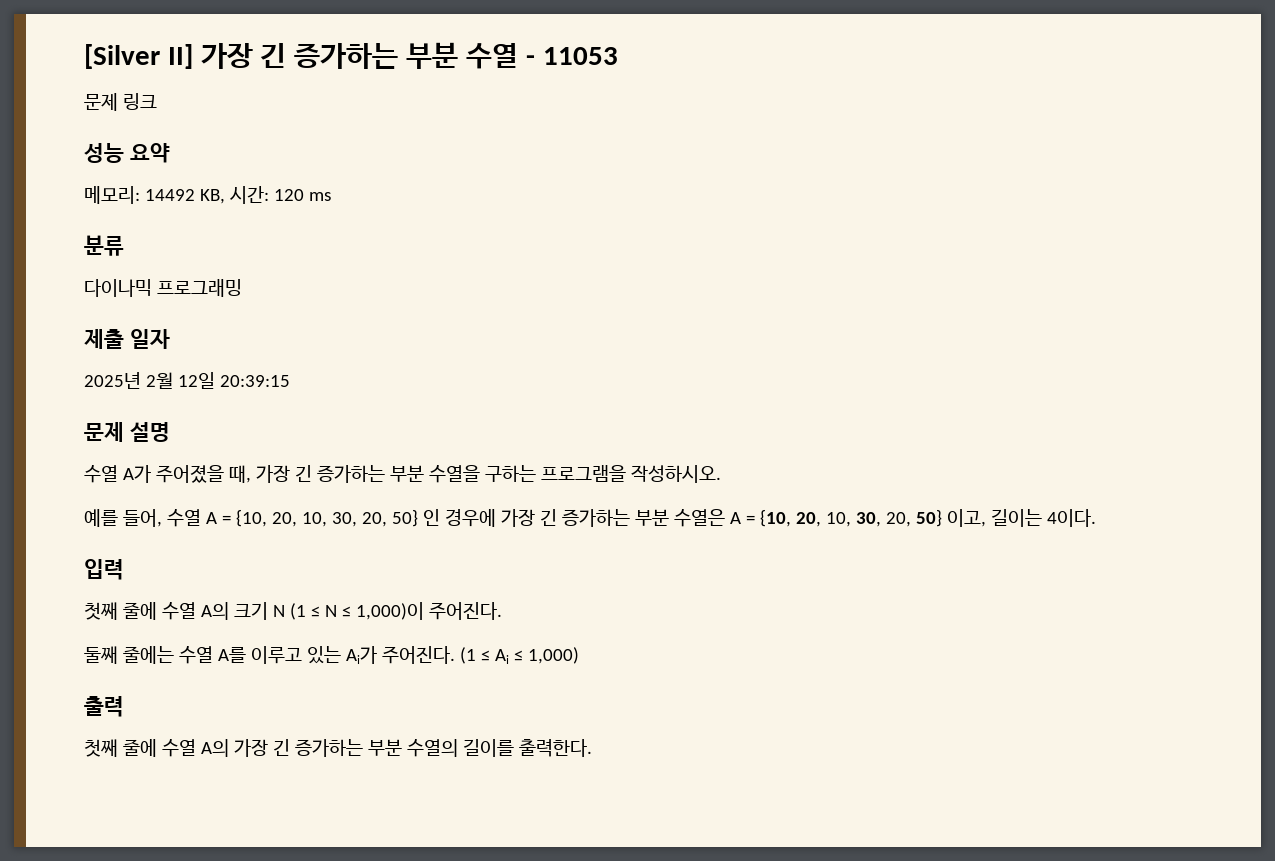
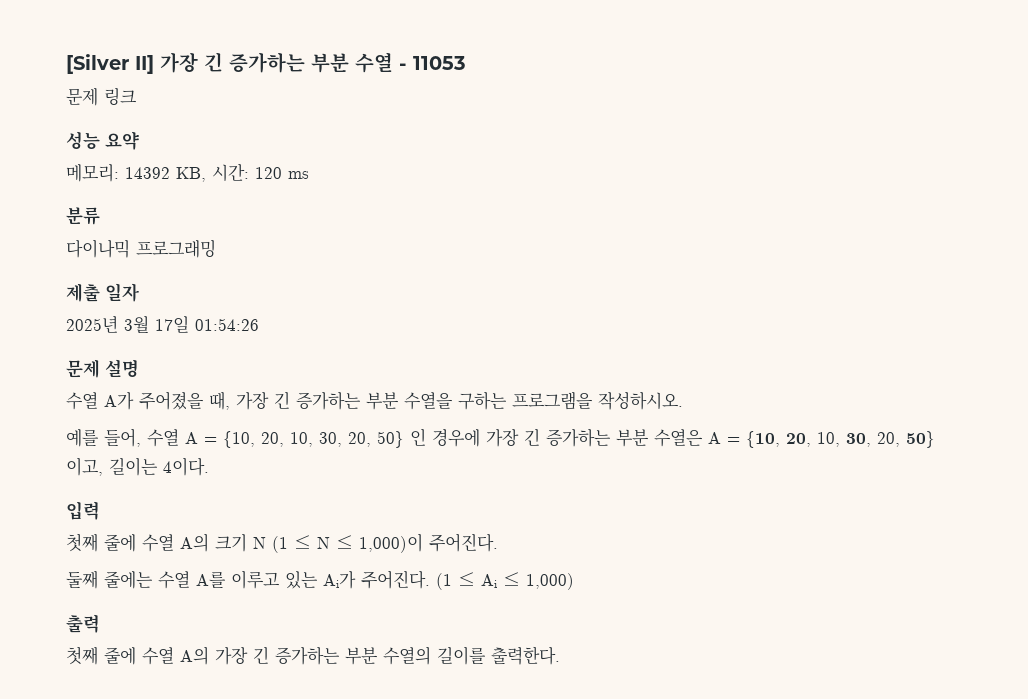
- 메모리: 14492 KB, 시간: 120 ms
+ 메모리: 14392 KB, 시간: 120 ms
- 2025년 2월 12일 20:39:15
+ 2025년 3월 17일 01:54:26

